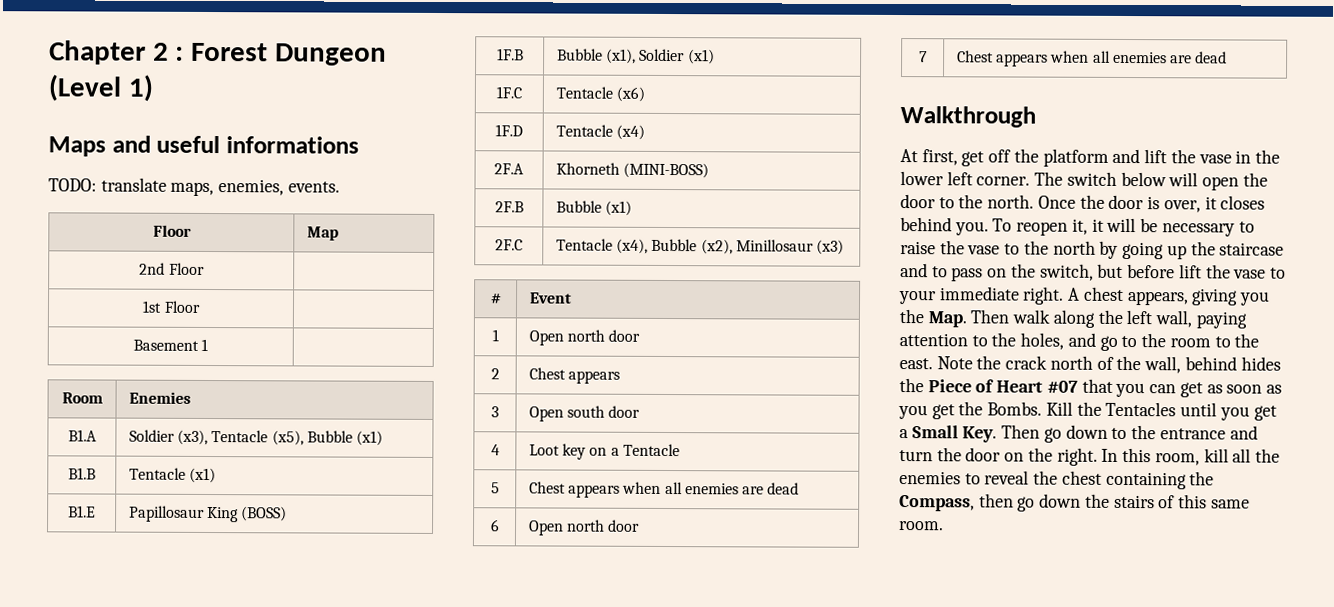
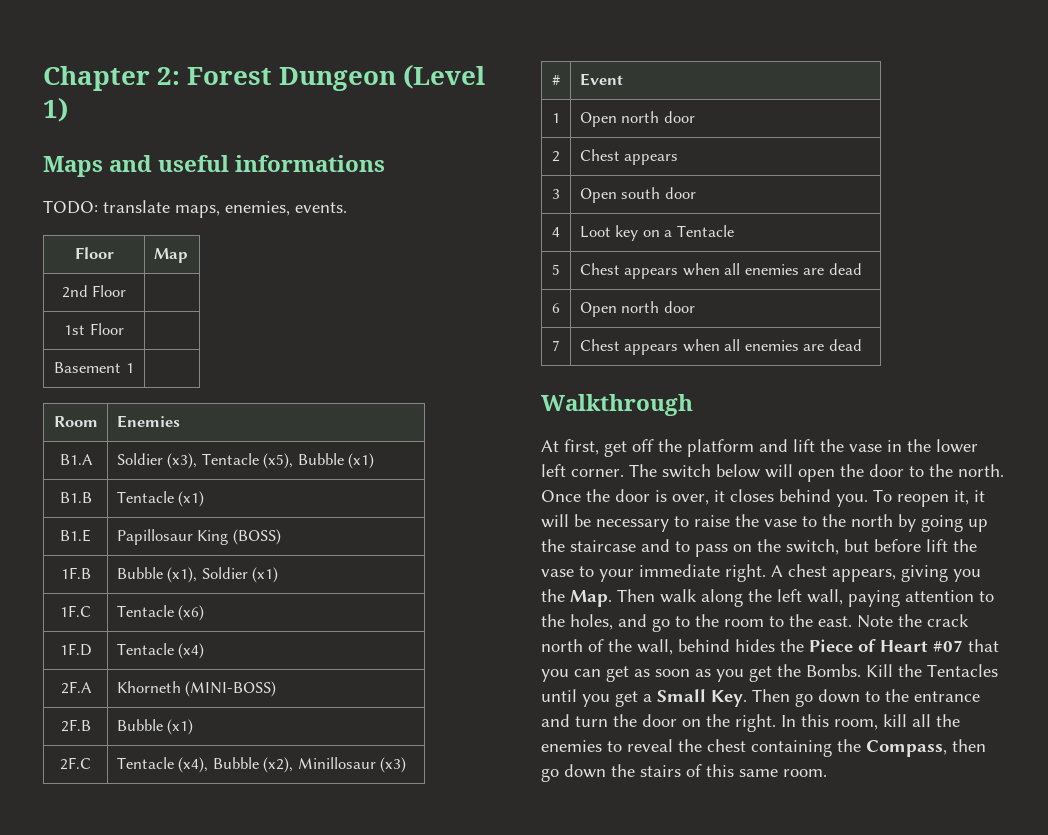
- Chapter 2 : Forest Dungeon (Level 1)
+ Chapter 2: Forest Dungeon (Level 1)

